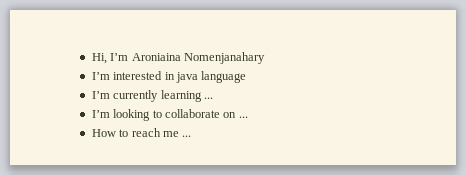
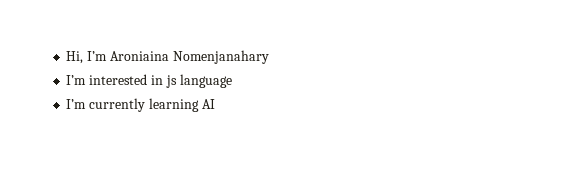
- I’m interested in java language
+ I’m interested in js language
- I’m currently learning ...
- I’m looking to collaborate on ...
- How to reach me ...
+ I’m currently learning AI

